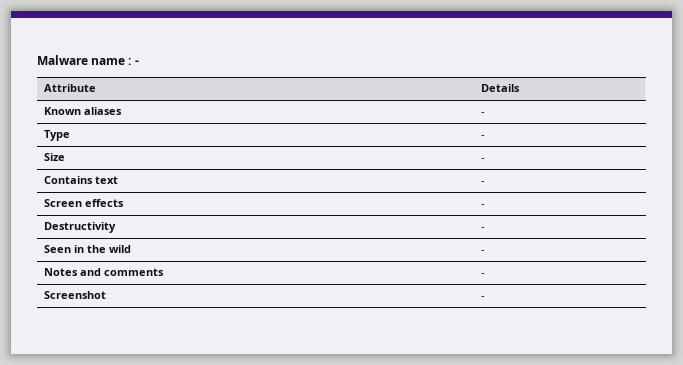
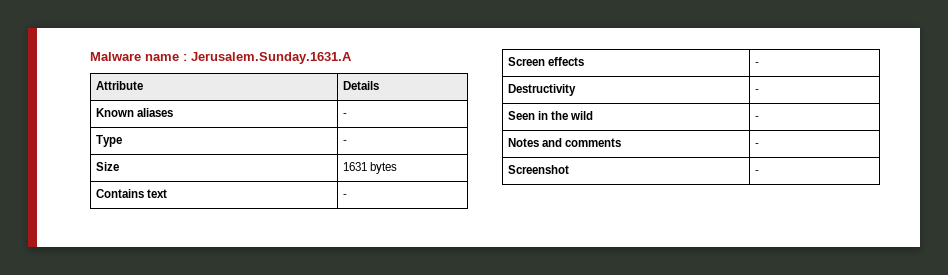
- Malware name : -
+ Malware name : Jerusalem.Sunday.1631.A
- Size | -
+ Size | 1631 bytes

